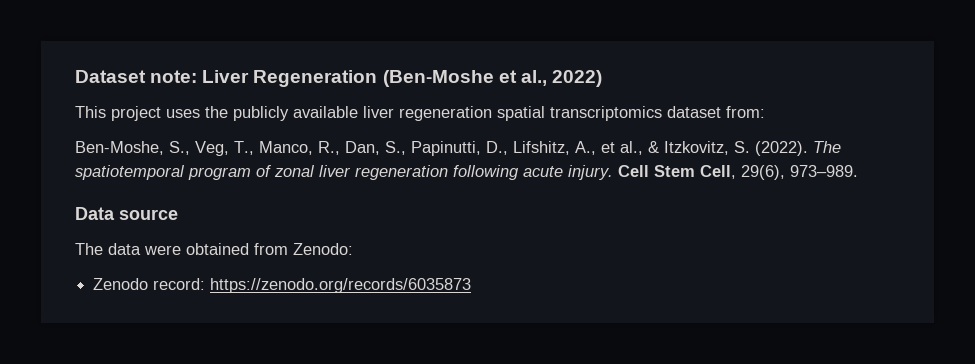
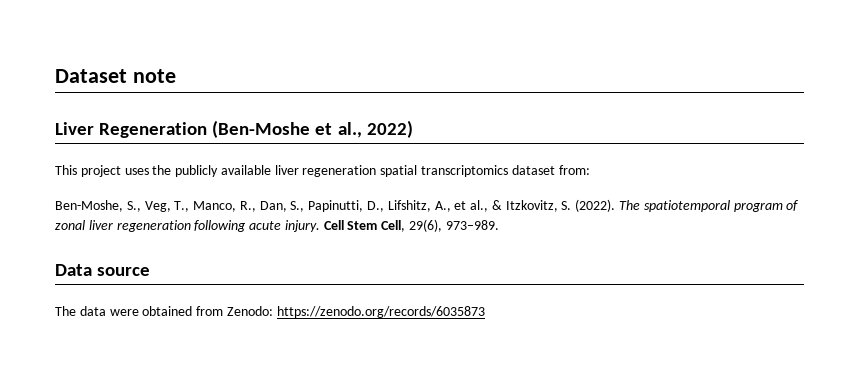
- Dataset note: Liver Regeneration (Ben-Moshe et al., 2022)
+ Dataset note
+ Liver Regeneration (Ben-Moshe et al., 2022)
- The data were obtained from Zenodo:
- Zenodo record: https://zenodo.org/records/6035873
+ The data were obtained from Zenodo: https://zenodo.org/records/6035873

